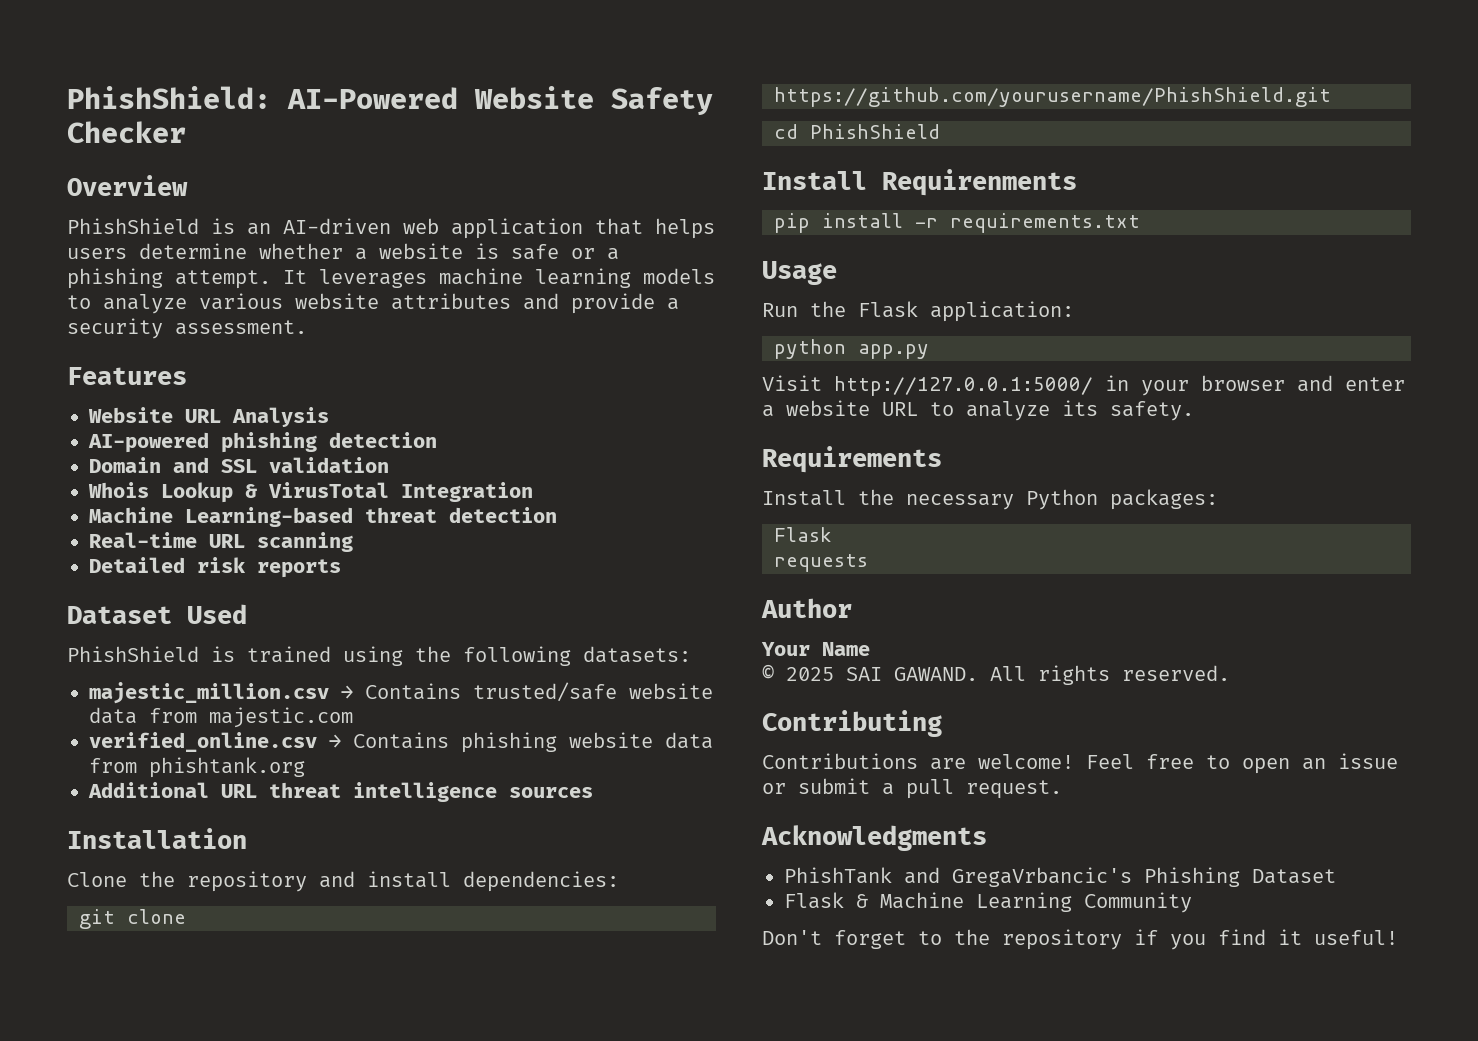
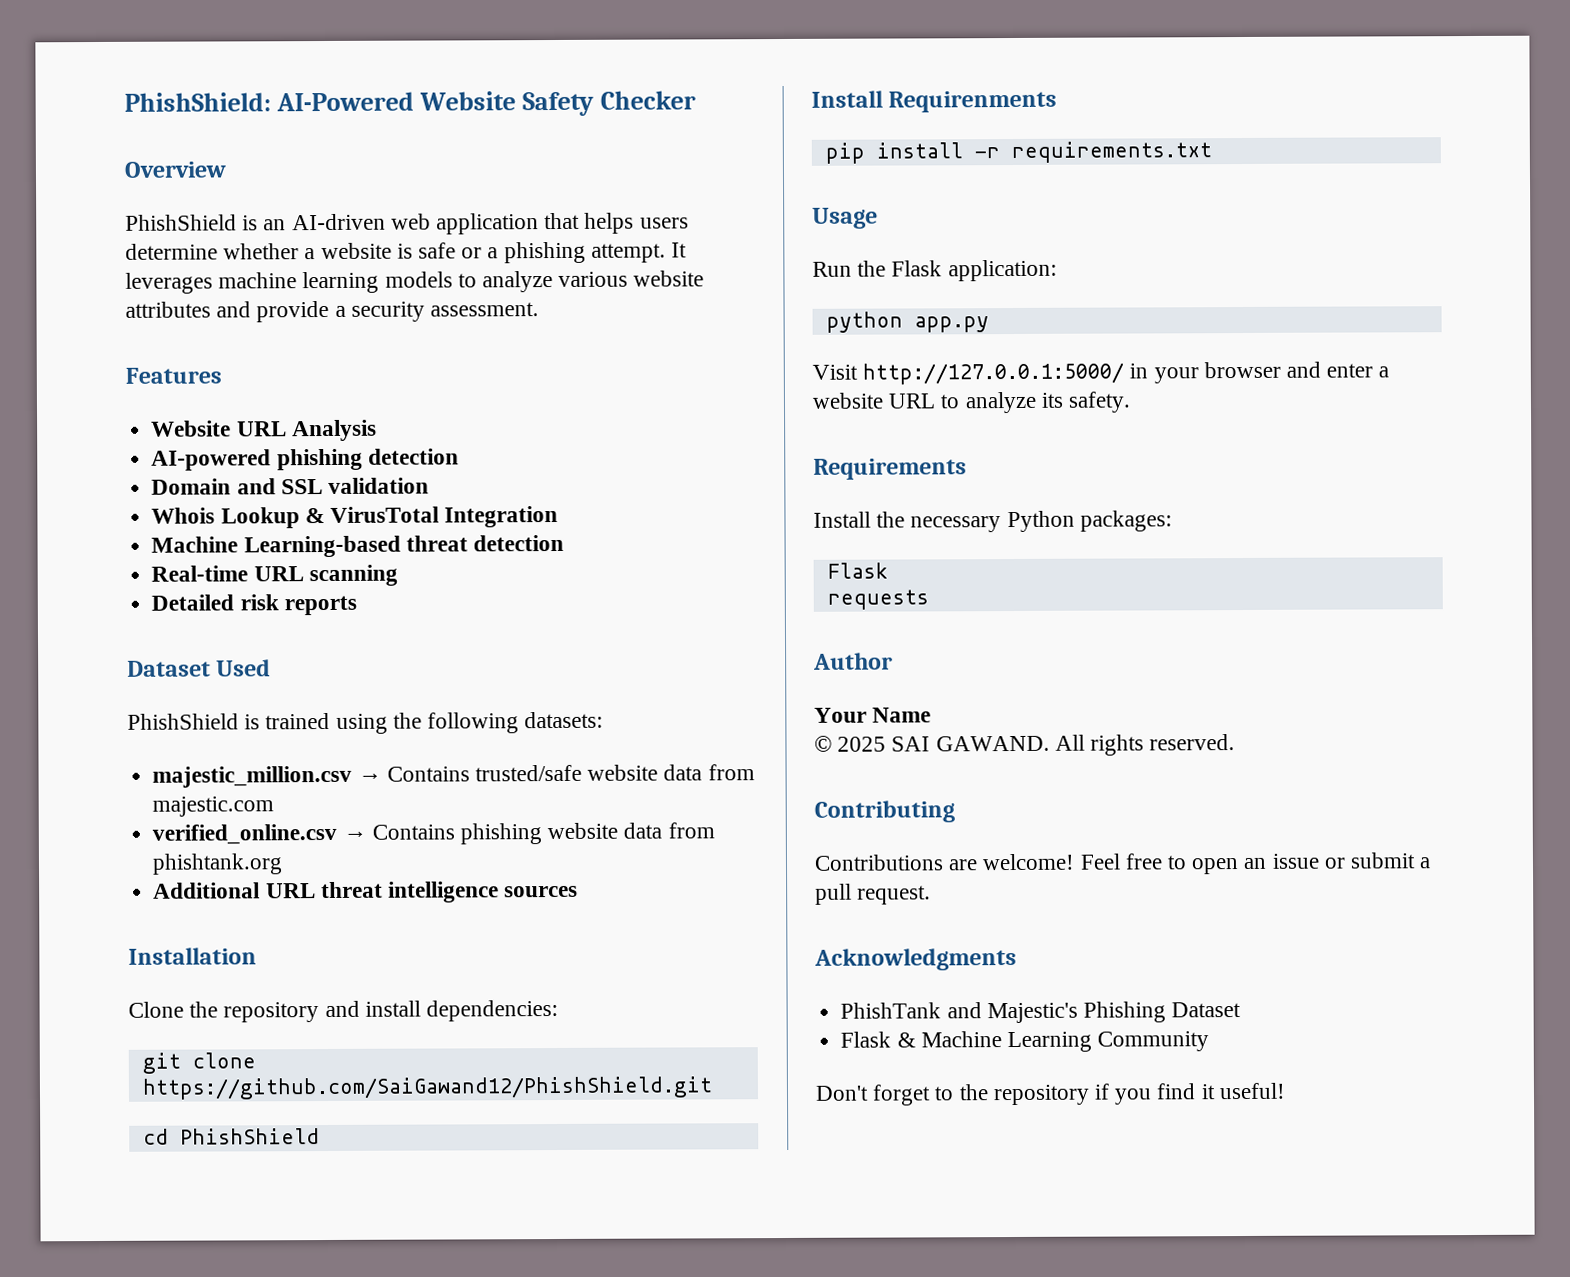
- git clone https://github.com/yourusername/PhishShield.git
+ git clone https://github.com/SaiGawand12/PhishShield.git
- PhishTank and GregaVrbancic's Phishing Dataset
+ PhishTank and Majestic's Phishing Dataset

